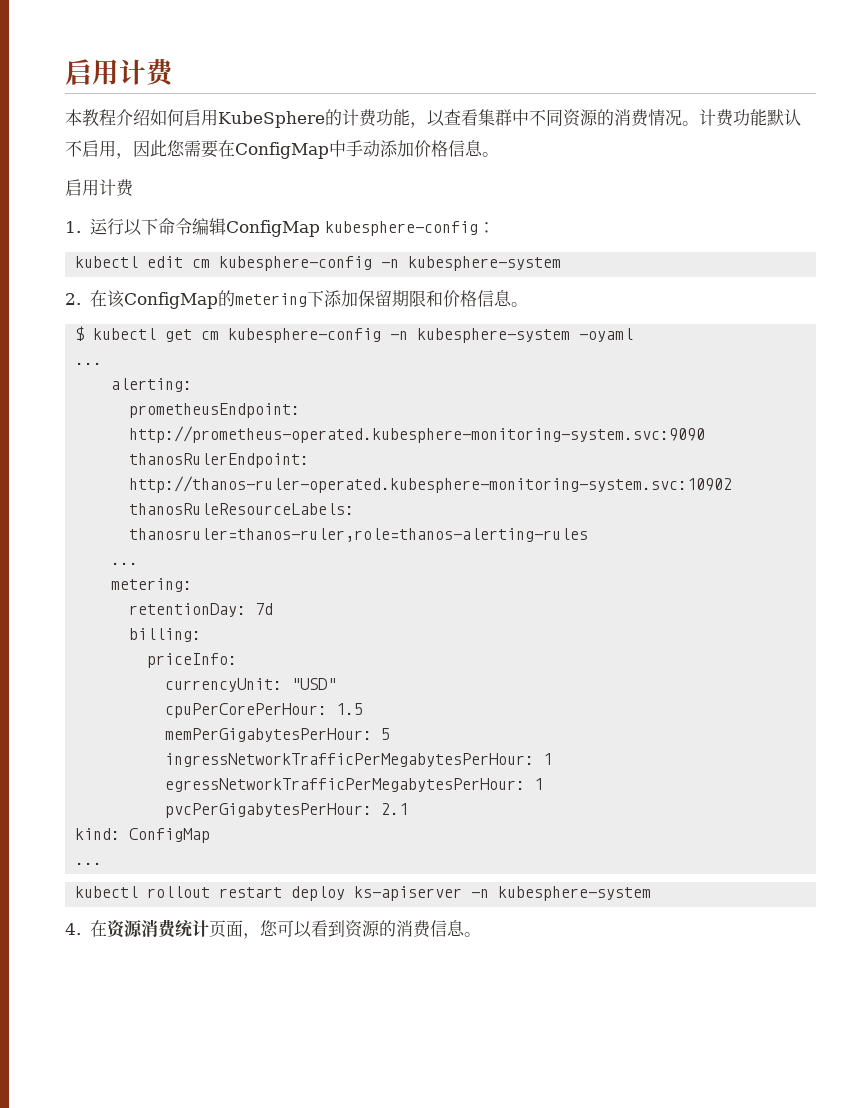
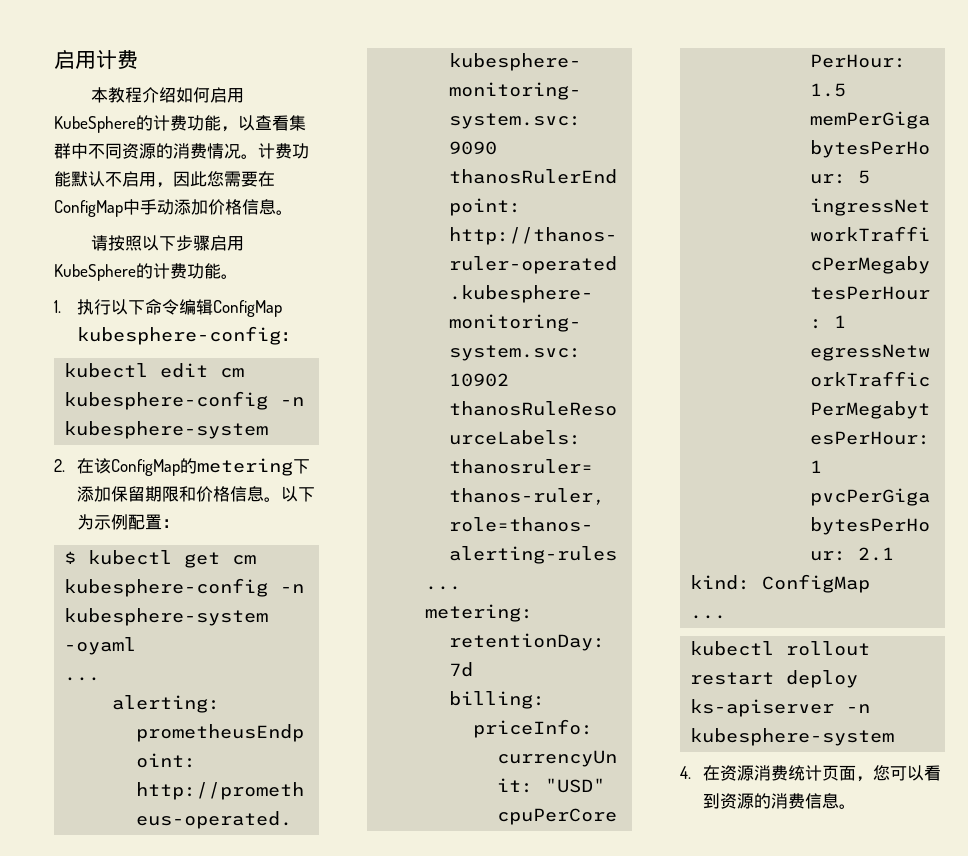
  计费功能默认不启用，因此您需要在ConfigMap中手动添加价格信息。
- 启用计费
+ 请按照以下步骤启用KubeSphere的计费功能。
- 1.运行以下命令编辑ConfigMap kubesphere-config：
+ 1.执行以下命令编辑ConfigMap kubesphere-config：
+ 以下为示例配置：

